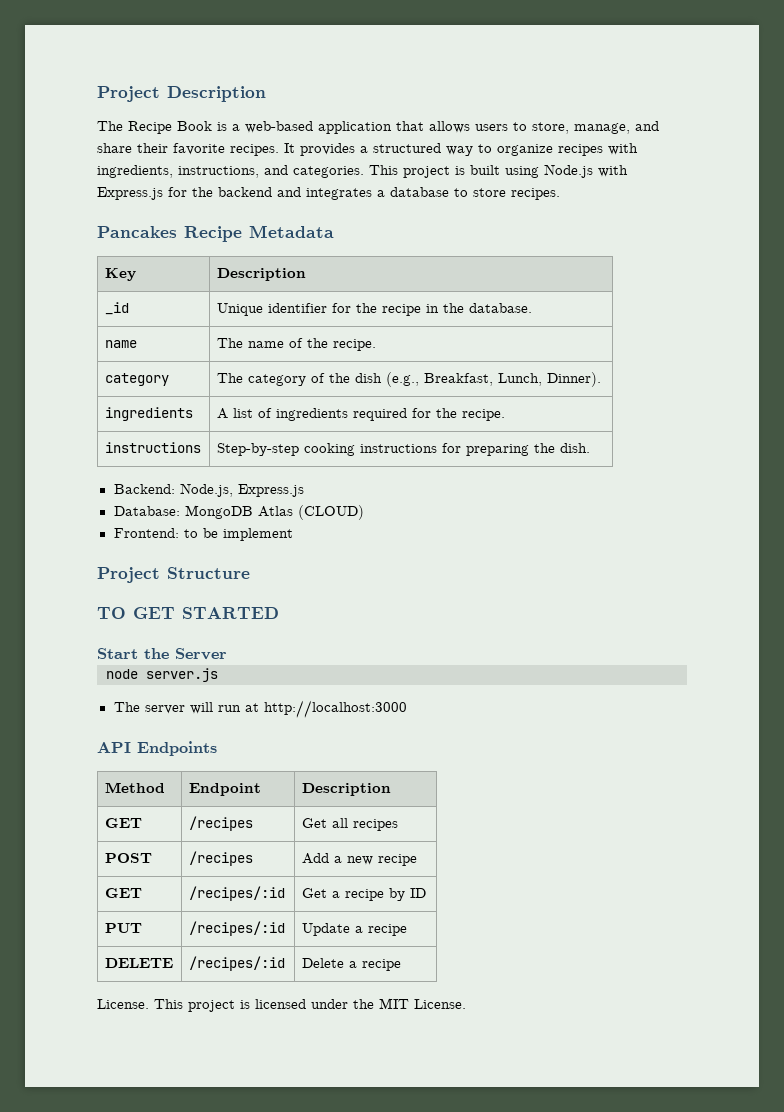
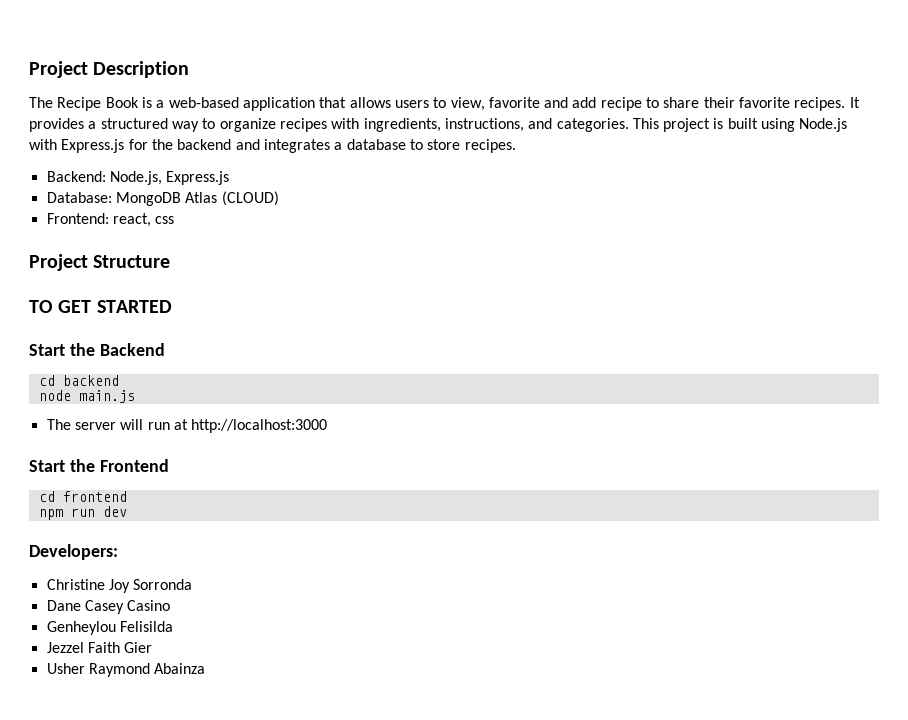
- The Recipe Book is a web-based application that allows users to store, manage, and share their favorite recipes.
+ The Recipe Book is a web-based application that allows users to view, favorite and add recipe to share their favorite recipes.
- Pancakes Recipe Metadata
- Key | Description
- _id | Unique identifier for the recipe in the database.
- name | The name of the recipe.
- category | The category of the dish (e.g., Breakfast, Lunch, Dinner).
- ingredients | A list of ingredients required for the recipe.
- instructions | Step-by-step cooking instructions for preparing the dish.
- Frontend: to be implement
+ Frontend: react, css
- Start the Server
+ Start the Backend
+ cd backend
- node server.js
+ node main.js
- API Endpoints
- Method | Endpoint | Description
- GET | /recipes | Get all recipes
- POST | /recipes | Add a new recipe
- GET | /recipes/:id | Get a recipe by ID
- PUT | /recipes/:id | Update a recipe
- DELETE | /recipes/:id | Delete a recipe
- License. This project is licensed under the MIT License.
+ Start the Frontend
+ cd frontend
+ npm run dev
+ Developers:
+ Christine Joy Sorronda
+ Dane Casey Casino
+ Genheylou Felisilda
+ Jezzel Faith Gier
+ Usher Raymond Abainza

